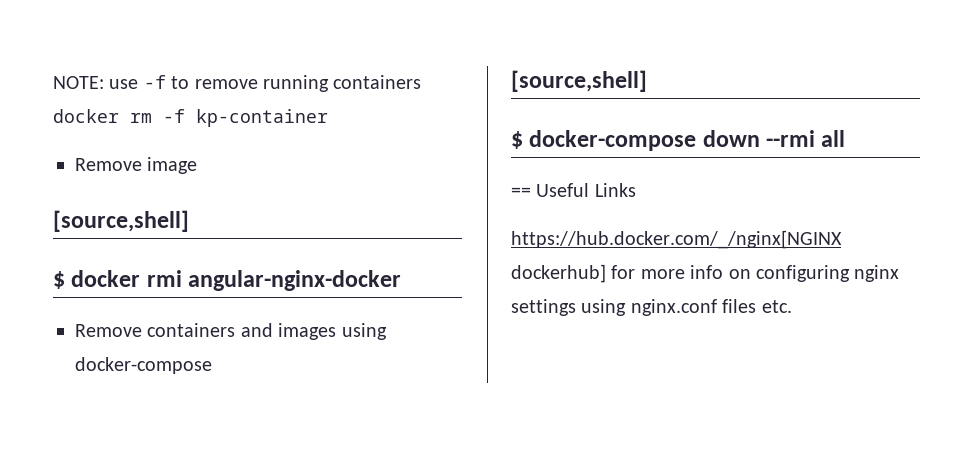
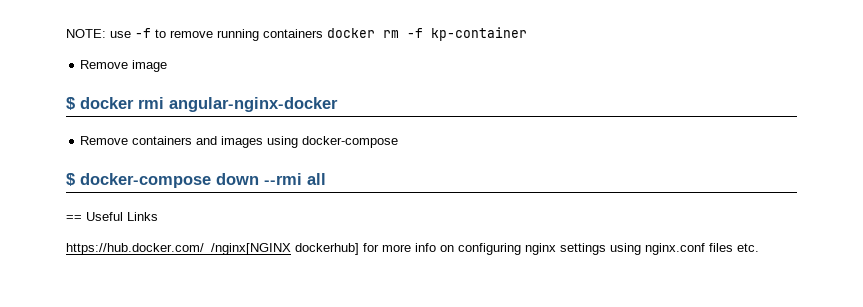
  Remove image
- [source,shell]
  Remove containers and images using docker-compose
- [source,shell]

